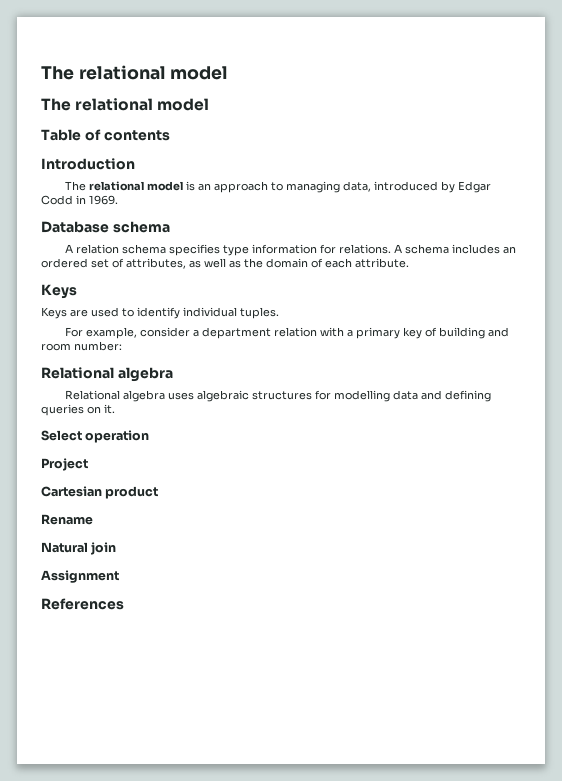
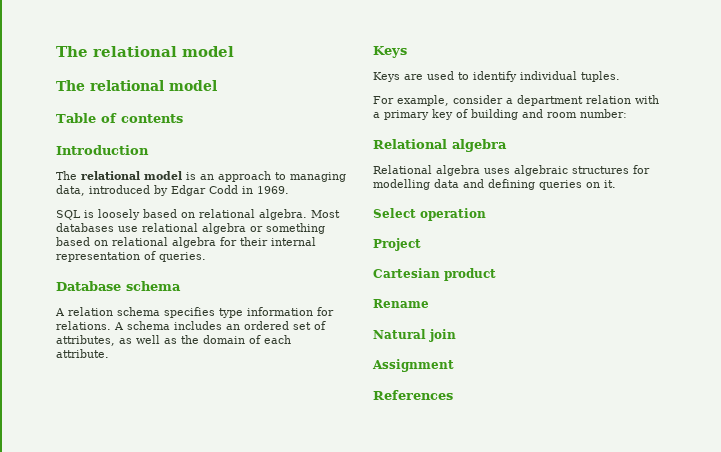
+ SQL is loosely based on relational algebra. Most databases use relational algebra or something based on relational algebra for their internal representation of queries.

